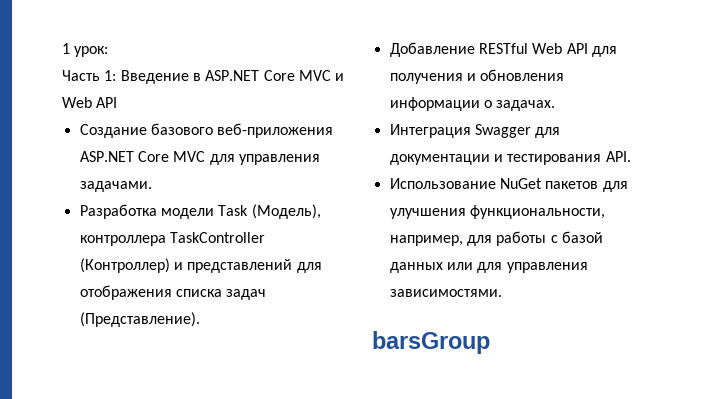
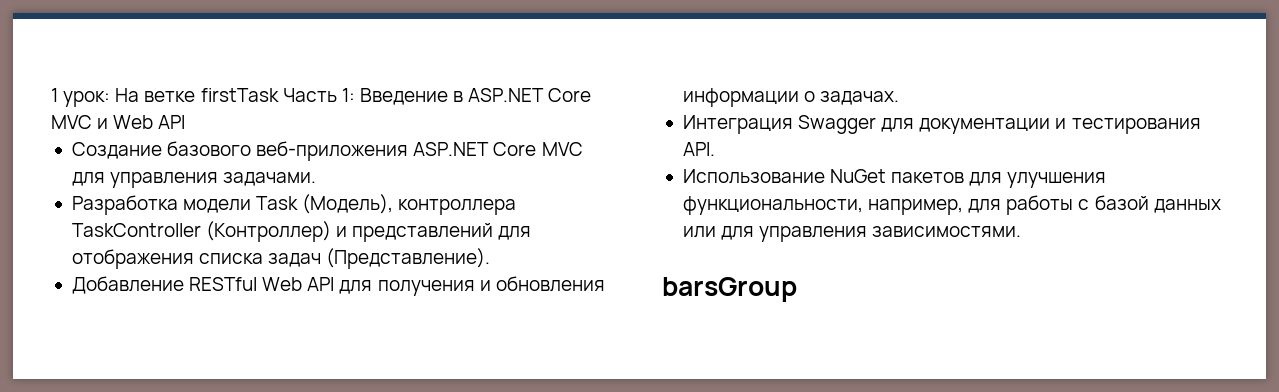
- 1 урок:
- Часть 1: Введение в ASP.NET Core MVC и Web API
+ 1 урок: На ветке firstTask Часть 1: Введение в ASP.NET Core MVC и Web API

